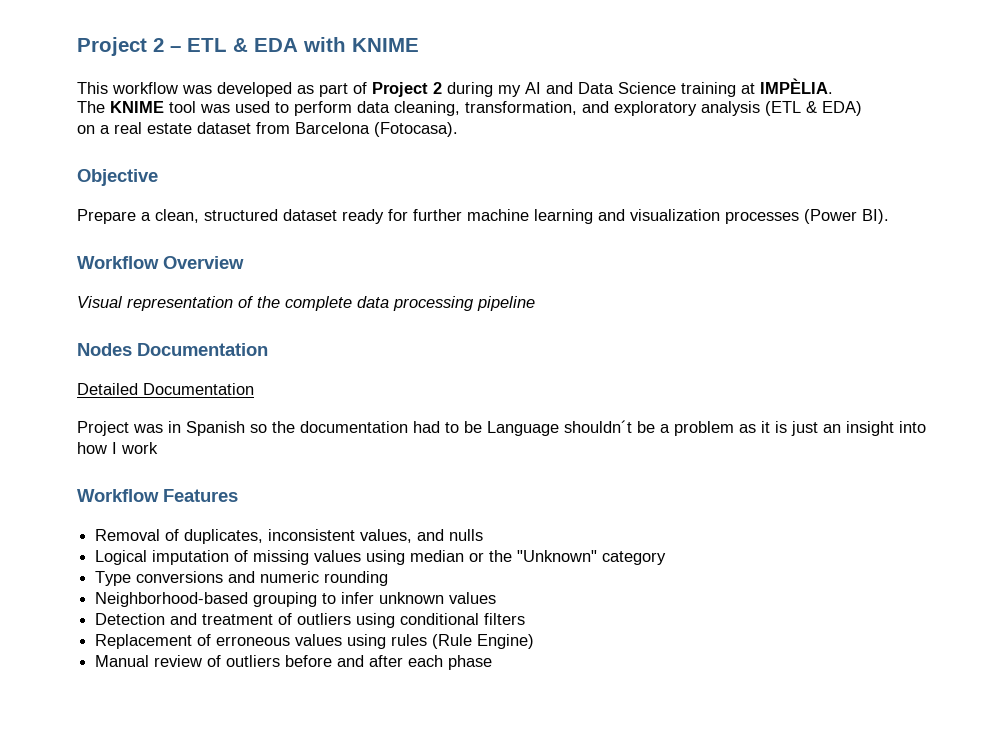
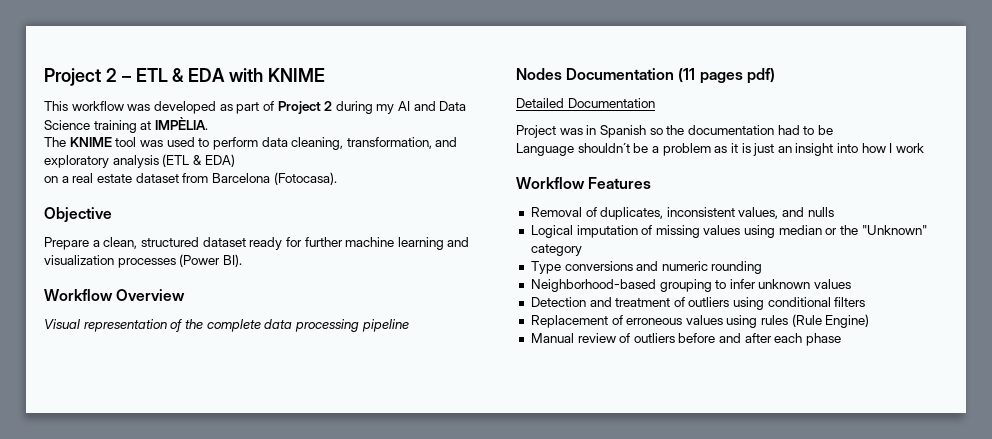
- Nodes Documentation
+ Nodes Documentation (11 pages pdf)
- Project was in Spanish so the documentation had to be Language shouldn´t be a problem as it is just an insight into how I work
+ Project was in Spanish so the documentation had to be
+ Language shouldn´t be a problem as it is just an insight into how I work

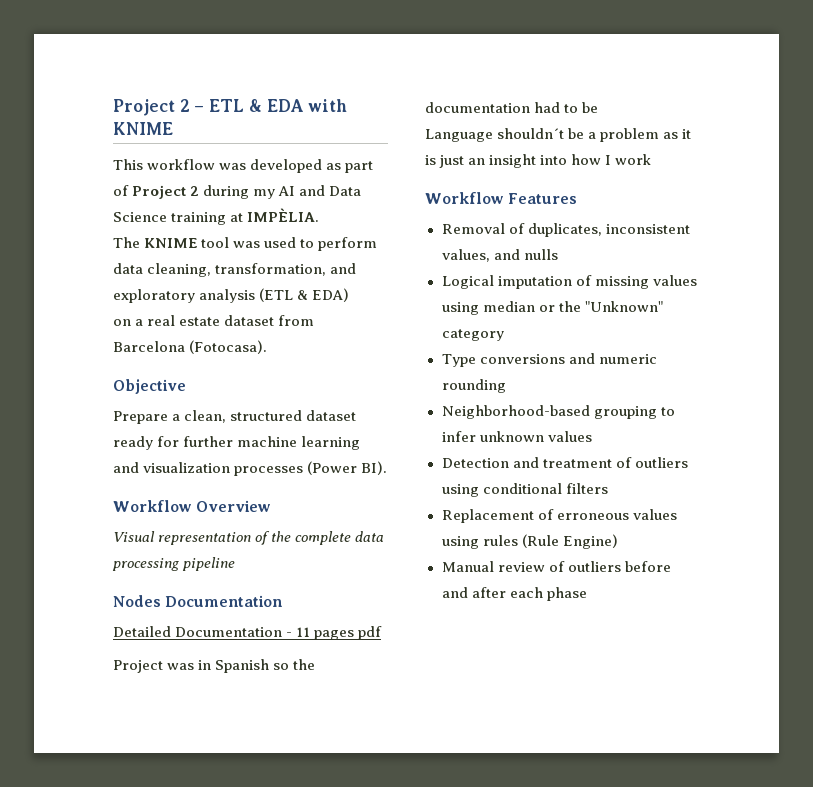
- Nodes Documentation (11 pages pdf)
+ Nodes Documentation
- Detailed Documentation
+ Detailed Documentation - 11 pages pdf

